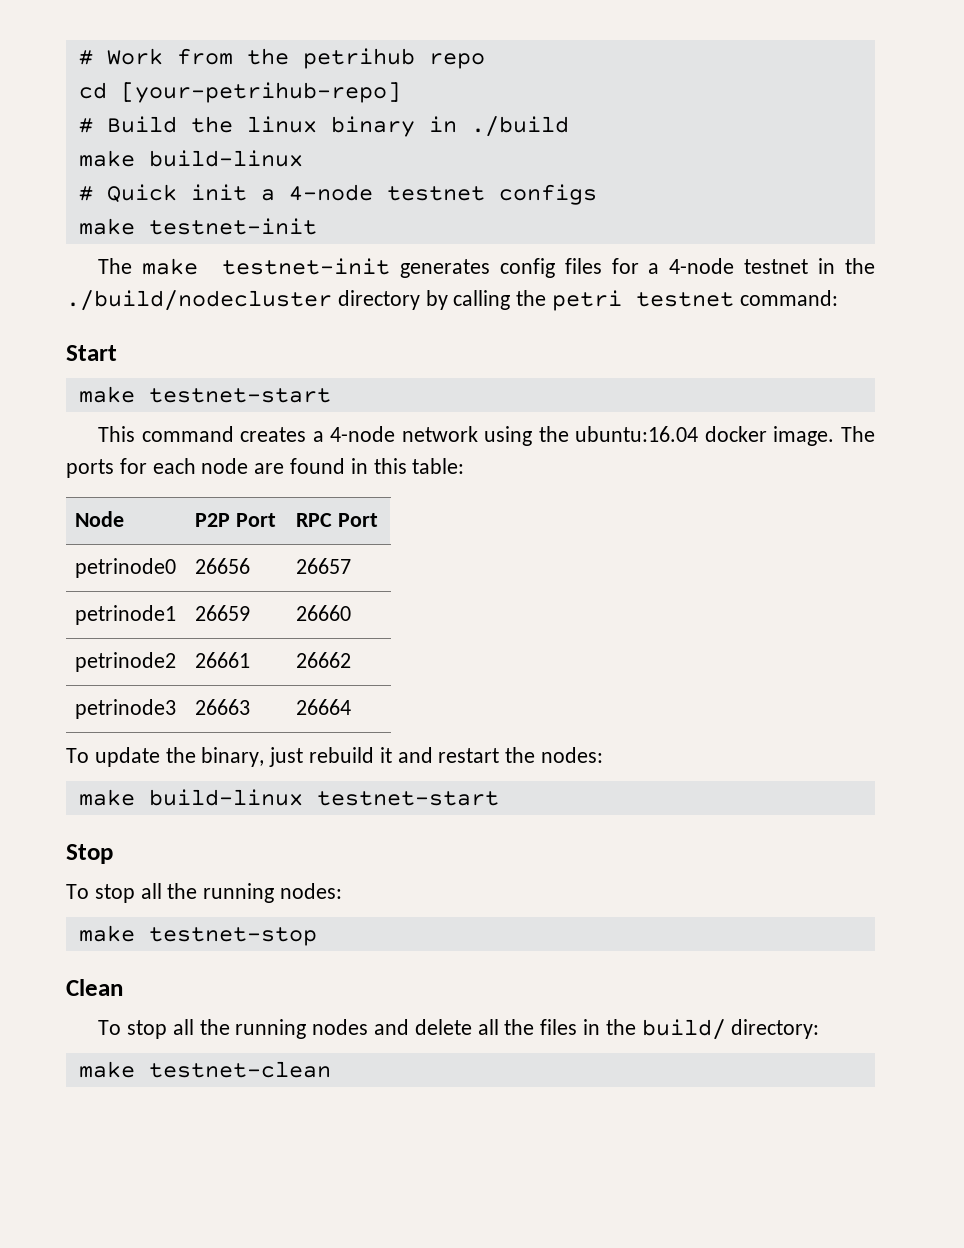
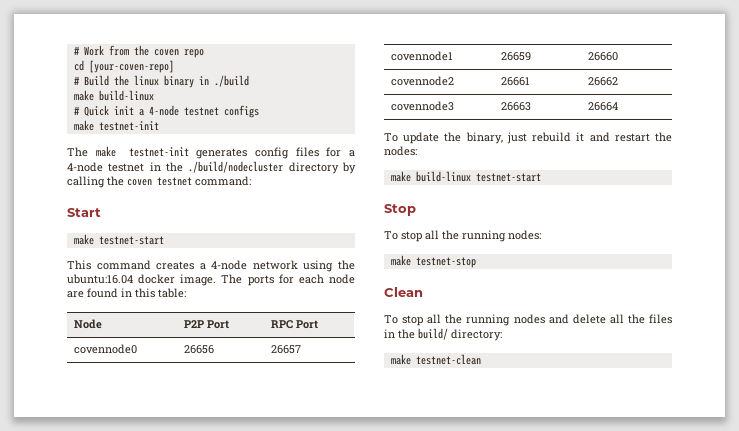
- # Work from the petrihub repo
+ # Work from the coven repo
- cd [your-petrihub-repo]
+ cd [your-coven-repo]
- The make testnet-init generates config files for a 4-node testnet in the ./build/nodecluster directory by calling the petri testnet command:
+ The make testnet-init generates config files for a 4-node testnet in the ./build/nodecluster directory by calling the coven testnet command:
- petrinode0 | 26656 | 26657
+ covennode0 | 26656 | 26657
- petrinode1 | 26659 | 26660
+ covennode1 | 26659 | 26660
- petrinode2 | 26661 | 26662
+ covennode2 | 26661 | 26662
- petrinode3 | 26663 | 26664
+ covennode3 | 26663 | 26664

